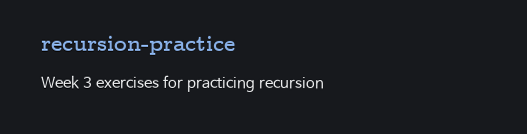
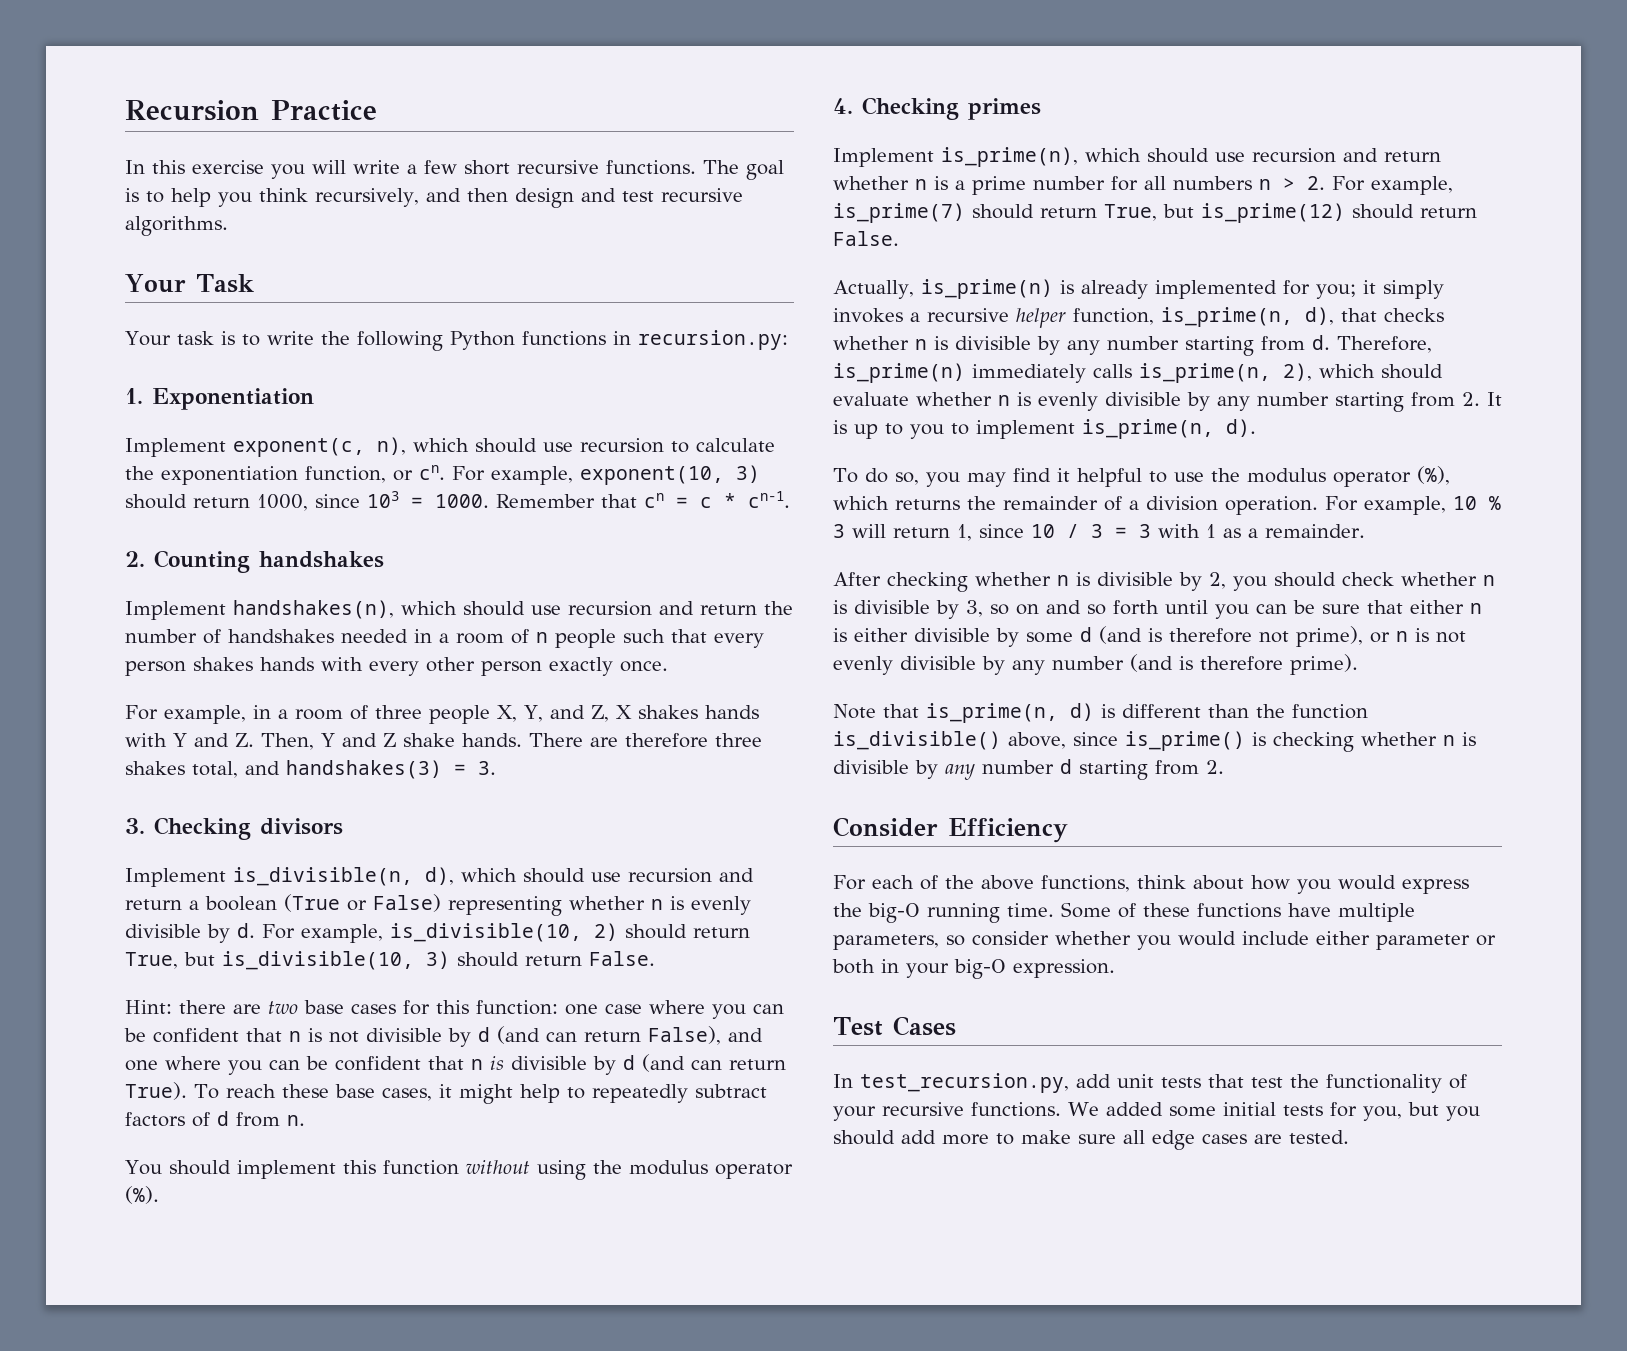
- recursion-practice
- Week 3 exercises for practicing recursion
+ Recursion Practice
+ In this exercise you will write a few short recursive functions. The goal is to help you think recursively, and then design and test recursive algorithms.
+ Your Task
+ Your task is to write the following Python functions in recursion.py:
+ 1. Exponentiation
+ Implement exponent(c, n), which should use recursion to calculate the exponentiation function, or cn. For example, exponent(10, 3) should return 1000, since 103 = 1000. Remember that cn = c * cn-1.
+ 2. Counting handshakes
+ Implement handshakes(n), which should use recursion and return the number of handshakes needed in a room of n people such that every person shakes hands with every other person exactly once.
+ For example, in a room of three people X, Y, and Z, X shakes hands with Y and Z. Then, Y and Z shake hands. There are therefore three shakes total, and handshakes(3) = 3.
+ 3. Checking divisors
+ Implement is_divisible(n, d), which should use recursion and return a boolean (True or False) representing whether n is evenly divisible by d. For example, is_divisible(10, 2) should return True, but is_divisible(10, 3) should return False.
+ Hint: there are two base cases for this function: one case where you can be confident that n is not divisible by d (and can return False), and one where you can be confident that n is divisible by d (and can return True). To reach these base cases, it might help to repeatedly subtract factors of d from n.
+ You should implement this function without using the modulus operator (%).
+ 4. Checking primes
+ Implement is_prime(n), which should use recursion and return whether n is a prime number for all numbers n > 2. For example, is_prime(7) should return True, but is_prime(12) should return False.
+ Actually, is_prime(n) is already implemented for you; it simply invokes a recursive helper function, is_prime(n, d), that checks whether n is divisible by any number starting from d. Therefore, is_prime(n) immediately calls is_prime(n, 2), which should evaluate whether n is evenly divisible by any number starting from 2. It is up to you to implement is_prime(n, d).
+ To do so, you may find it helpful to use the modulus operator (%), which returns the remainder of a division operation. For example, 10 % 3 will return 1, since 10 / 3 = 3 with 1 as a remainder.
+ After checking whether n is divisible by 2, you should check whether n is divisible by 3, so on and so forth until you can be sure that either n is either divisible by some d (and is therefore not prime), or n is not evenly divisible by any number (and is therefore prime).
+ Note that is_prime(n, d) is different than the function is_divisible() above, since is_prime() is checking whether n is divisible by any number d starting from 2.
+ Consider Efficiency
+ For each of the above functions, think about how you would express the big-O running time. Some of these functions have multiple parameters, so consider whether you would include either parameter or both in your big-O expression.
+ Test Cases
+ In test_recursion.py, add unit tests that test the functionality of your recursive functions. We added some initial tests for you, but you should add more to make sure all edge cases are tested.

